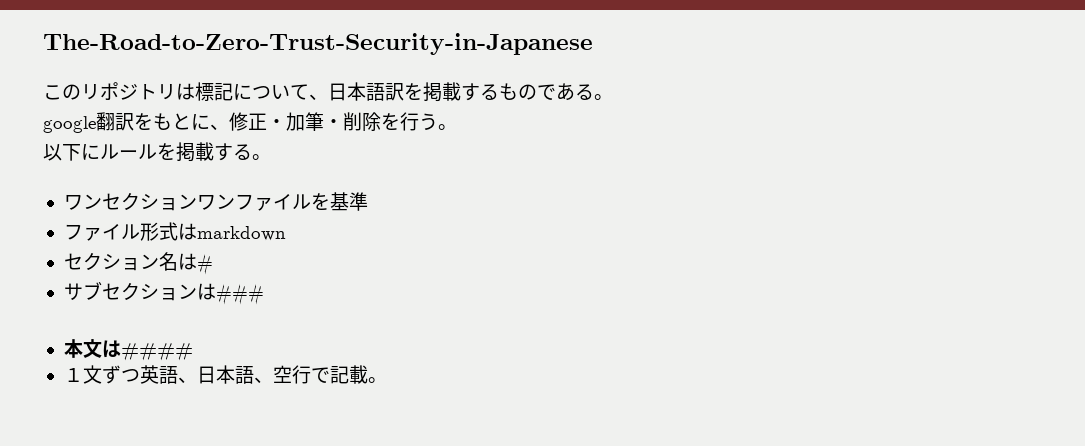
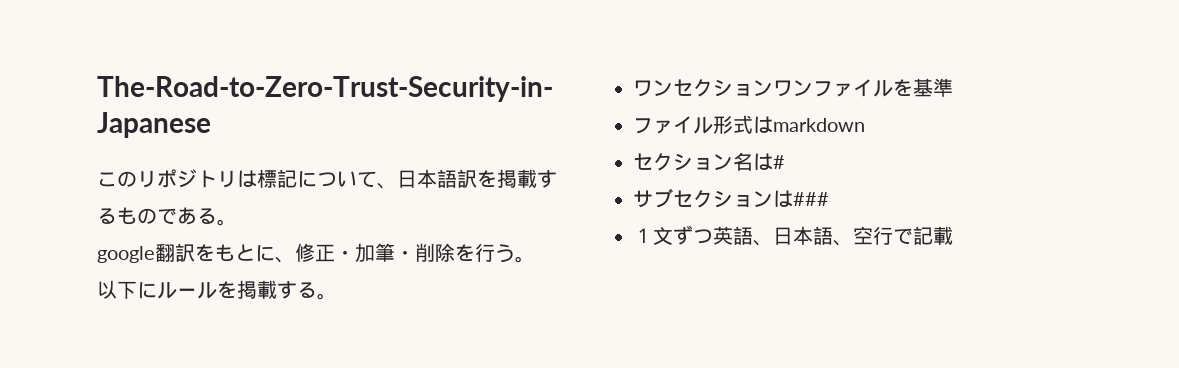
- 本文は####
- １文ずつ英語、日本語、空行で記載。
+ １文ずつ英語、日本語、空行で記載

